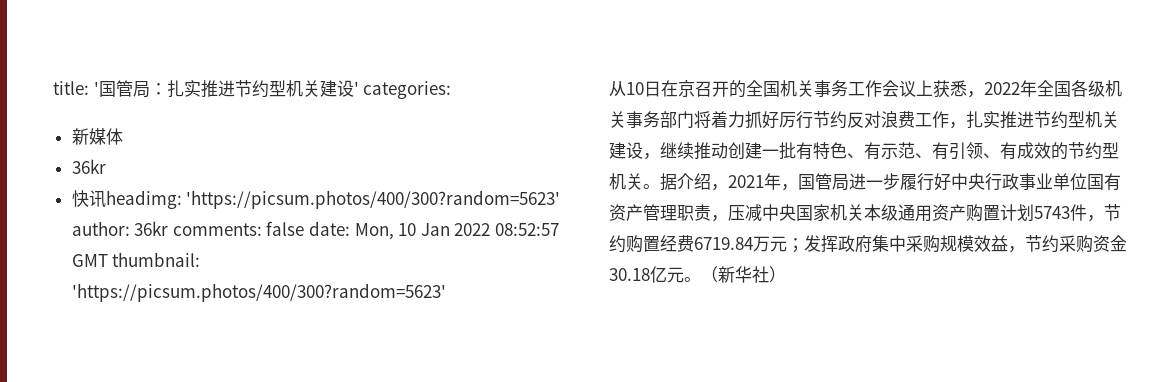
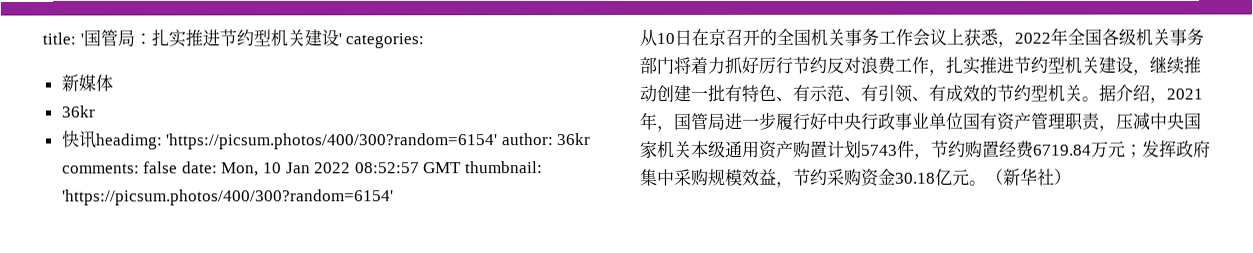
- 快讯headimg: 'https://picsum.photos/400/300?random=5623' author: 36kr comments: false date: Mon, 10 Jan 2022 08:52:57 GMT thumbnail: 'https://picsum.photos/400/300?random=5623'
+ 快讯headimg: 'https://picsum.photos/400/300?random=6154' author: 36kr comments: false date: Mon, 10 Jan 2022 08:52:57 GMT thumbnail: 'https://picsum.photos/400/300?random=6154'

